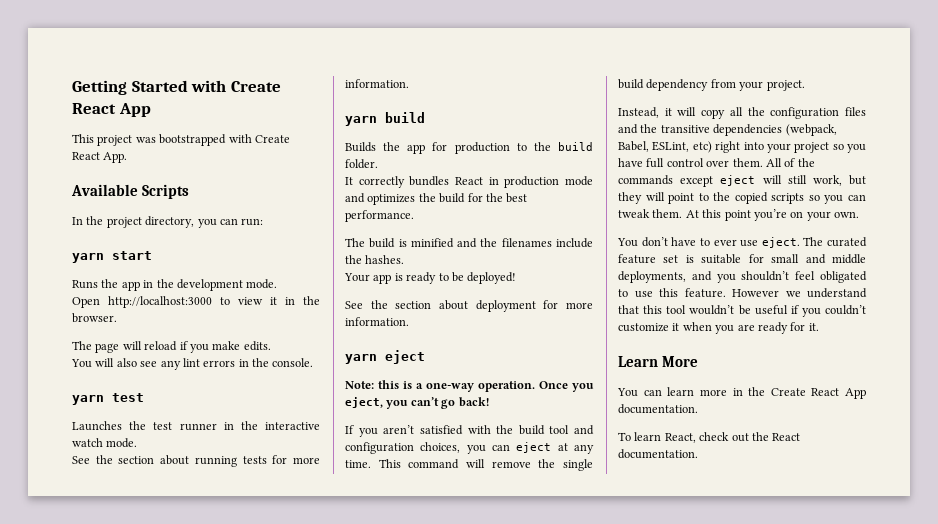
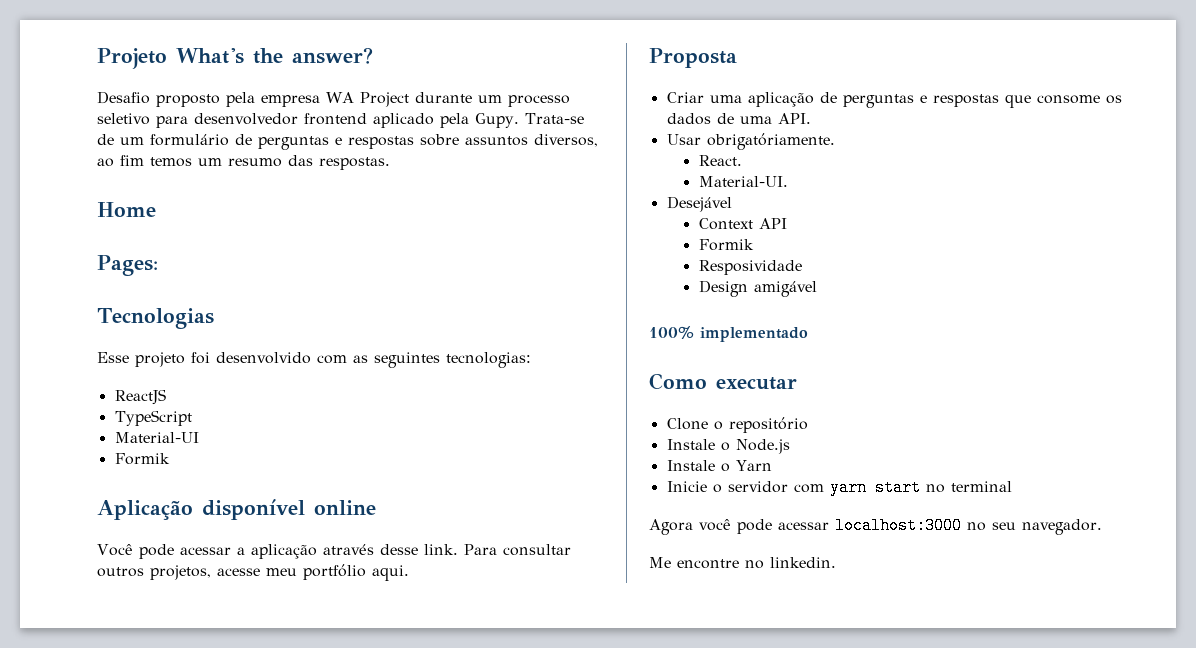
- Getting Started with Create React App
- This project was bootstrapped with Create React App.
- Available Scripts
- In the project directory, you can run:
- yarn start
- Runs the app in the development mode.
- Open http://localhost:3000 to view it in the browser.
- The page will reload if you make edits.
- You will also see any lint errors in the console.
- yarn test
- Launches the test runner in the interactive watch mode.
- See the section about running tests for more information.
- yarn build
- Builds the app for production to the build folder.
- It correctly bundles React in production mode and optimizes the build for the best performance.
- The build is minified and the filenames include the hashes.
- Your app is ready to be deployed!
- See the section about deployment for more information.
- yarn eject
- Note: this is a one-way operation. Once you eject, you can’t go back!
- If you aren’t satisfied with the build tool and configuration choices, you can eject at any time. This command will remove the single build dependency from your project.
- Instead, it will copy all the configuration files and the transitive dependencies (webpack, Babel, ESLint, etc) right into your project so you have full control over them. All of the commands except eject will still work, but they will point to the copied scripts so you can tweak them. At this point you’re on your own.
- You don’t have to ever use eject. The curated feature set is suitable for small and middle deployments, and you shouldn’t feel obligated to use this feature. However we understand that this tool wouldn’t be useful if you couldn’t customize it when you are ready for it.
- Learn More
- You can learn more in the Create React App documentation.
- To learn React, check out the React documentation.
+ Projeto What's the answer?
+ Desafio proposto pela empresa WA Project durante um processo seletivo para desenvolvedor frontend aplicado pela Gupy. Trata-se de um formulário de perguntas e respostas sobre assuntos diversos, ao fim temos um resumo das respostas.
+ Home
+ Pages:
+ Tecnologias
+ Esse projeto foi desenvolvido com as seguintes tecnologias:
+ ReactJS
+ TypeScript
+ Material-UI
+ Formik
+ Aplicação disponível online
+ Você pode acessar a aplicação através desse link. Para consultar outros projetos, acesse meu portfólio aqui.
+ Proposta
+ Criar uma aplicação de perguntas e respostas que consome os dados de uma API.
+ Usar obrigatóriamente.
+ React.
+ Material-UI.
+ Desejável
+ Context API
+ Formik
+ Resposividade
+ Design amigável
+ 100% implementado
+ Como executar
+ Clone o repositório
+ Instale o Node.js
+ Instale o Yarn
+ Inicie o servidor com yarn start no terminal
+ Agora você pode acessar localhost:3000 no seu navegador.
+ Me encontre no linkedin.

